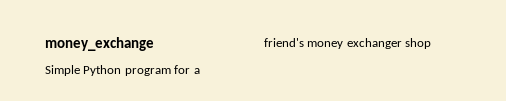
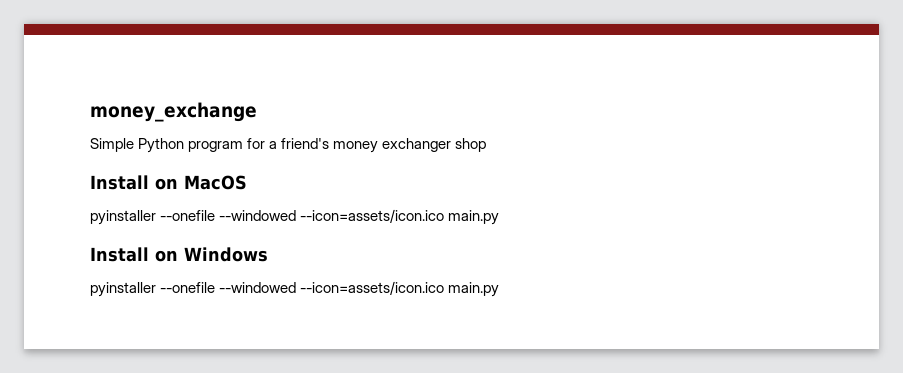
+ Install on MacOS
+ pyinstaller --onefile --windowed --icon=assets/icon.ico main.py
+ Install on Windows
+ pyinstaller --onefile --windowed --icon=assets/icon.ico main.py

